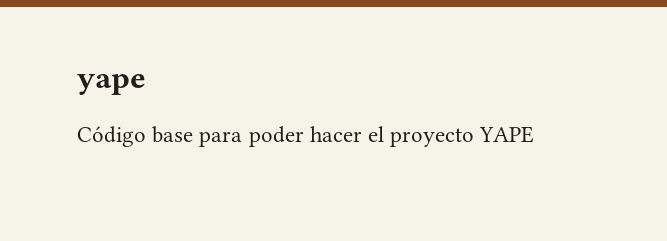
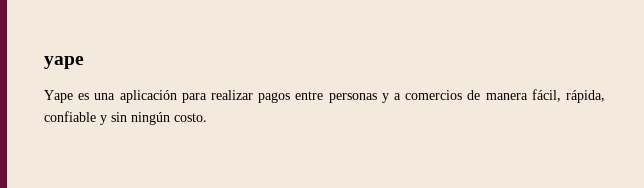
- Código base para poder hacer el proyecto YAPE
+ Yape es una aplicación para realizar pagos entre personas y a comercios de manera fácil, rápida, confiable y sin ningún costo.

